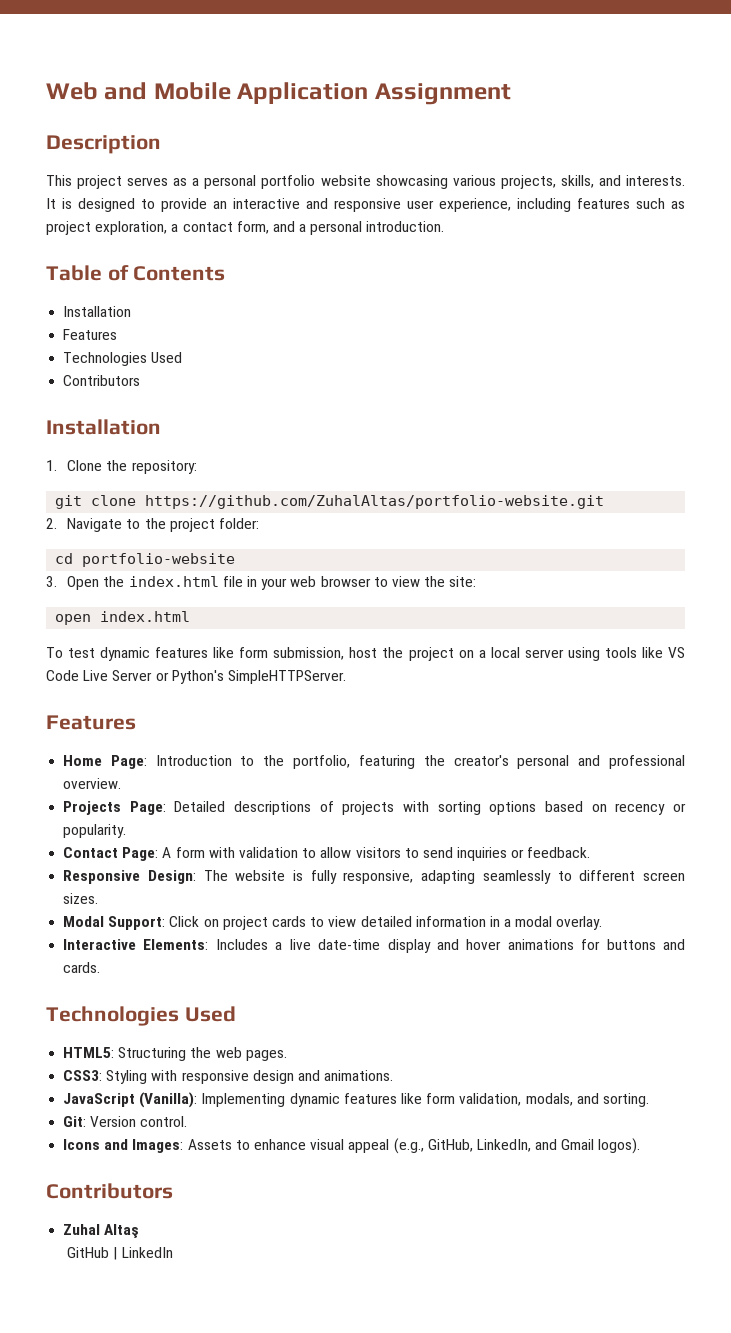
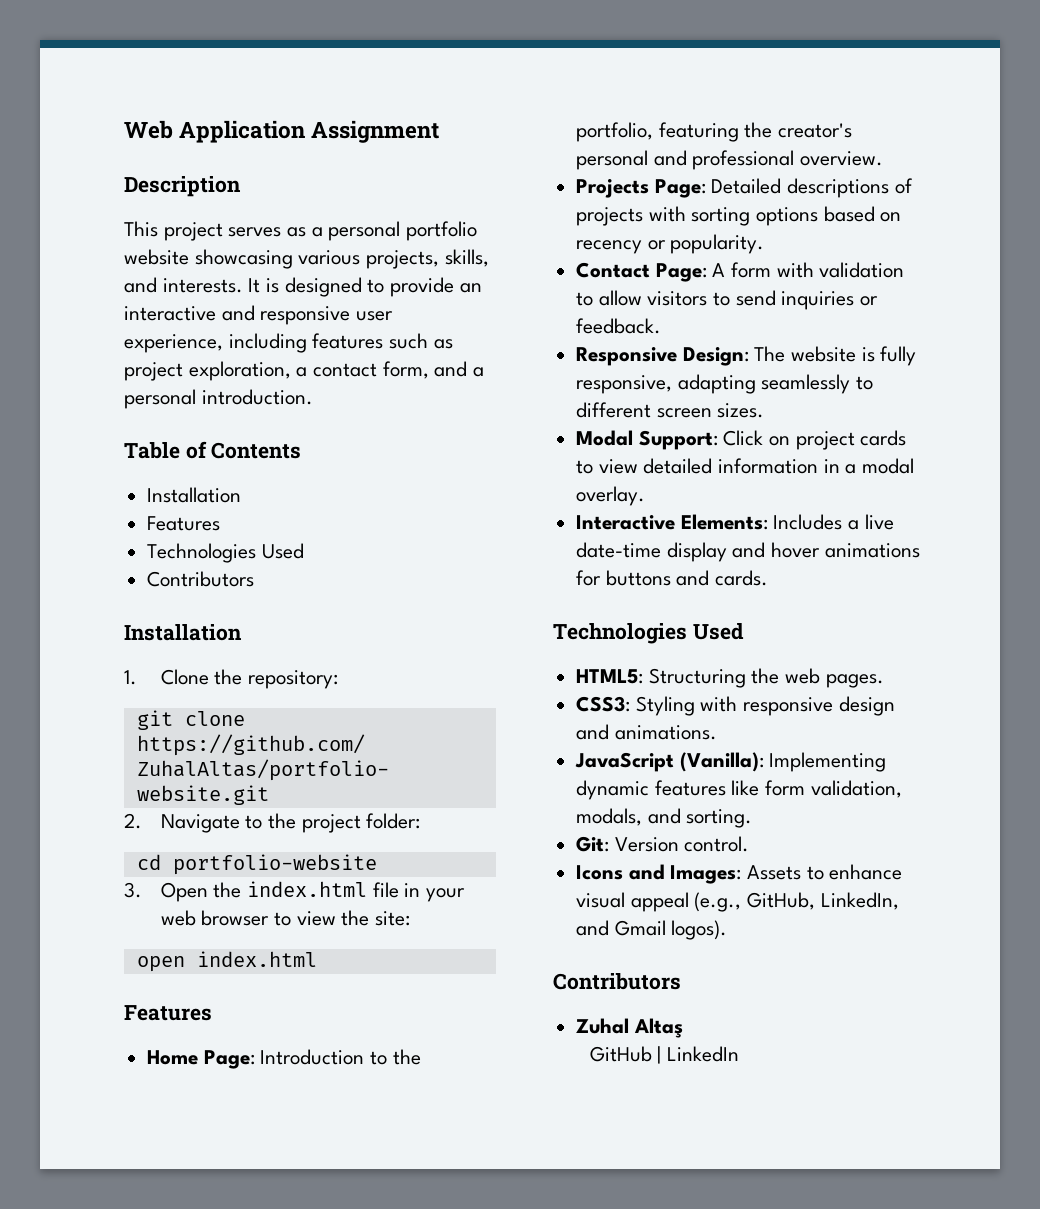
- Web and Mobile Application Assignment
+ Web Application Assignment
- To test dynamic features like form submission, host the project on a local server using tools like VS Code Live Server or Python's SimpleHTTPServer.

